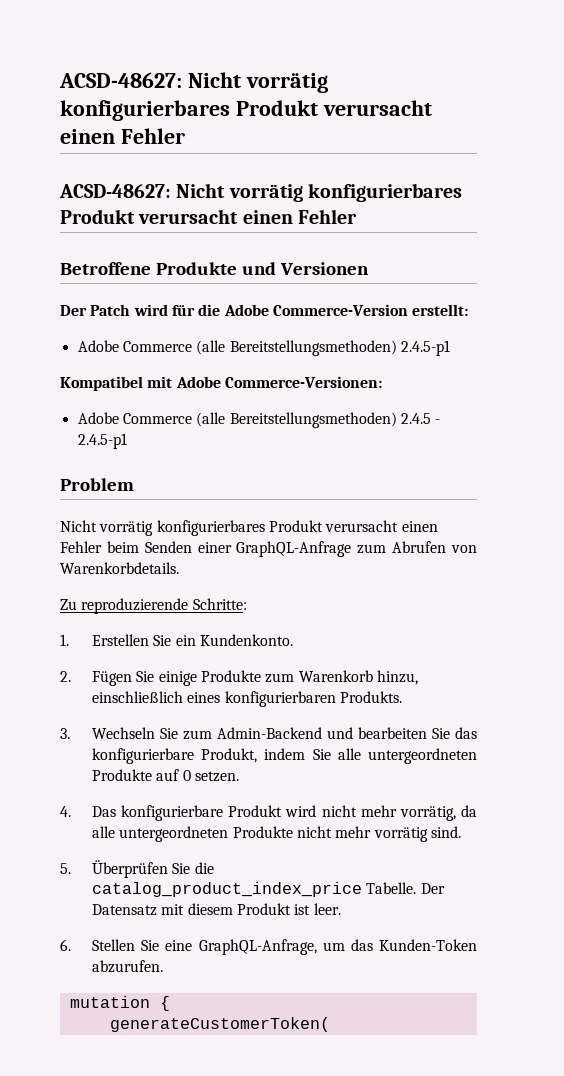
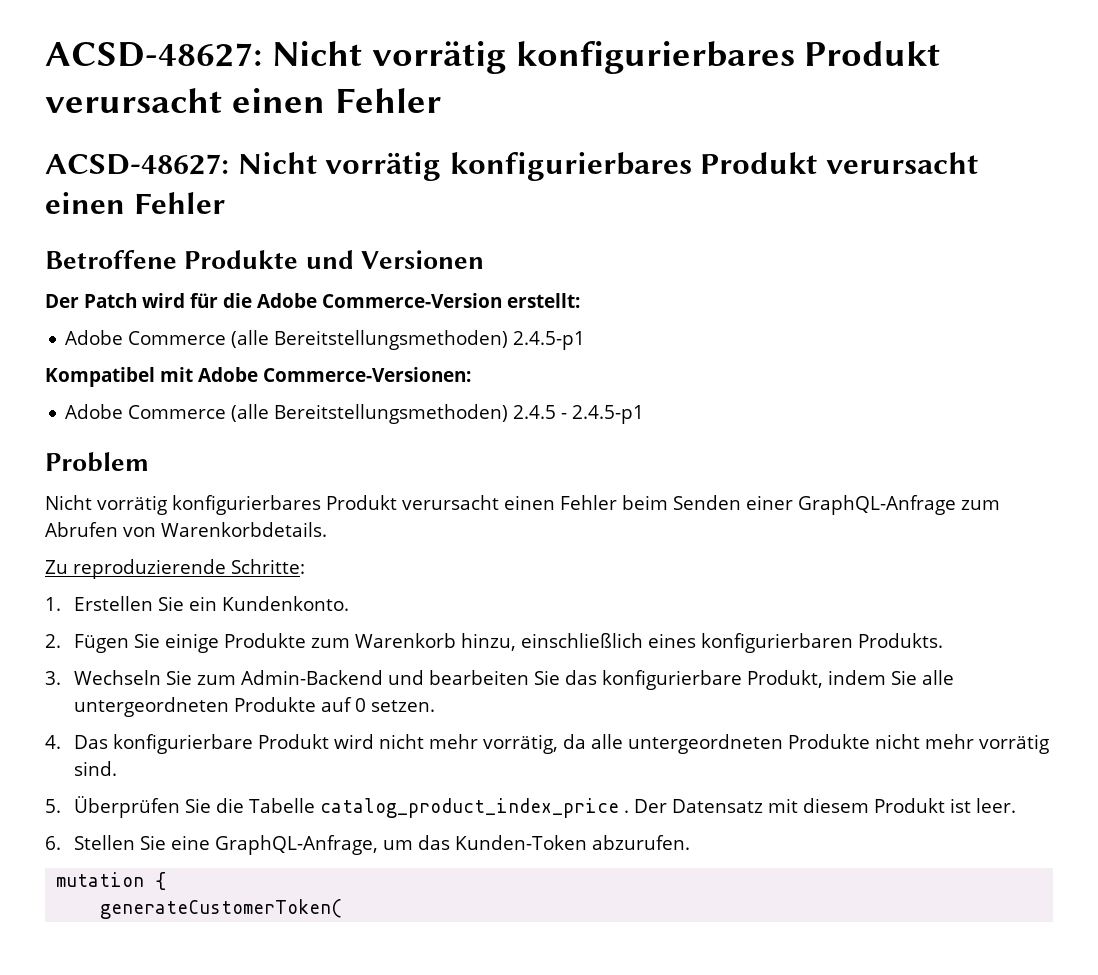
- 5. Überprüfen Sie die catalog_product_index_price Tabelle.
+ 5. Überprüfen Sie die Tabelle catalog_product_index_price .

